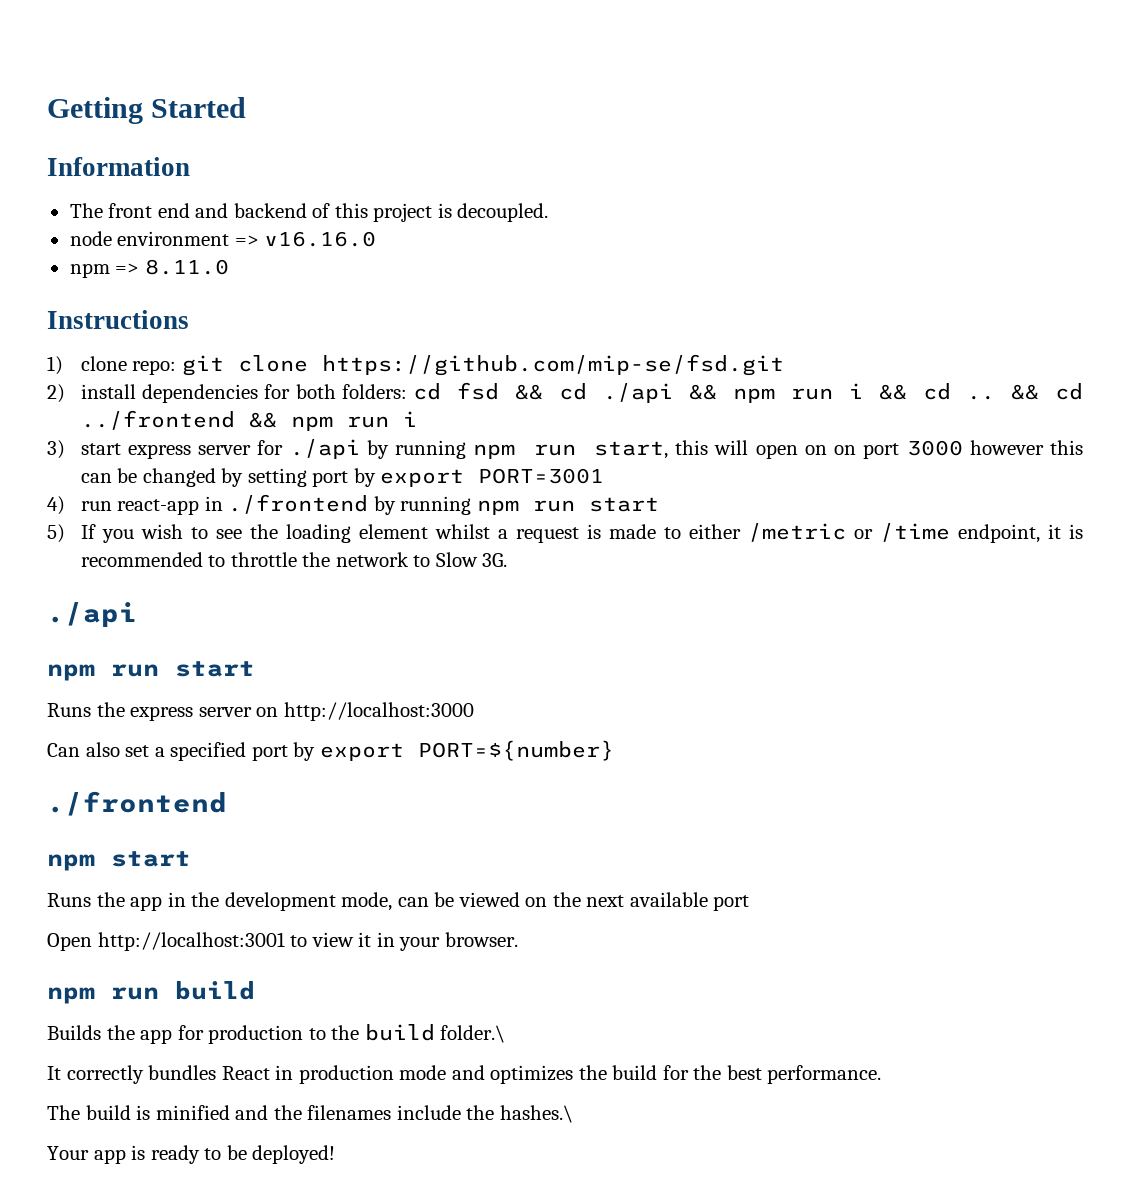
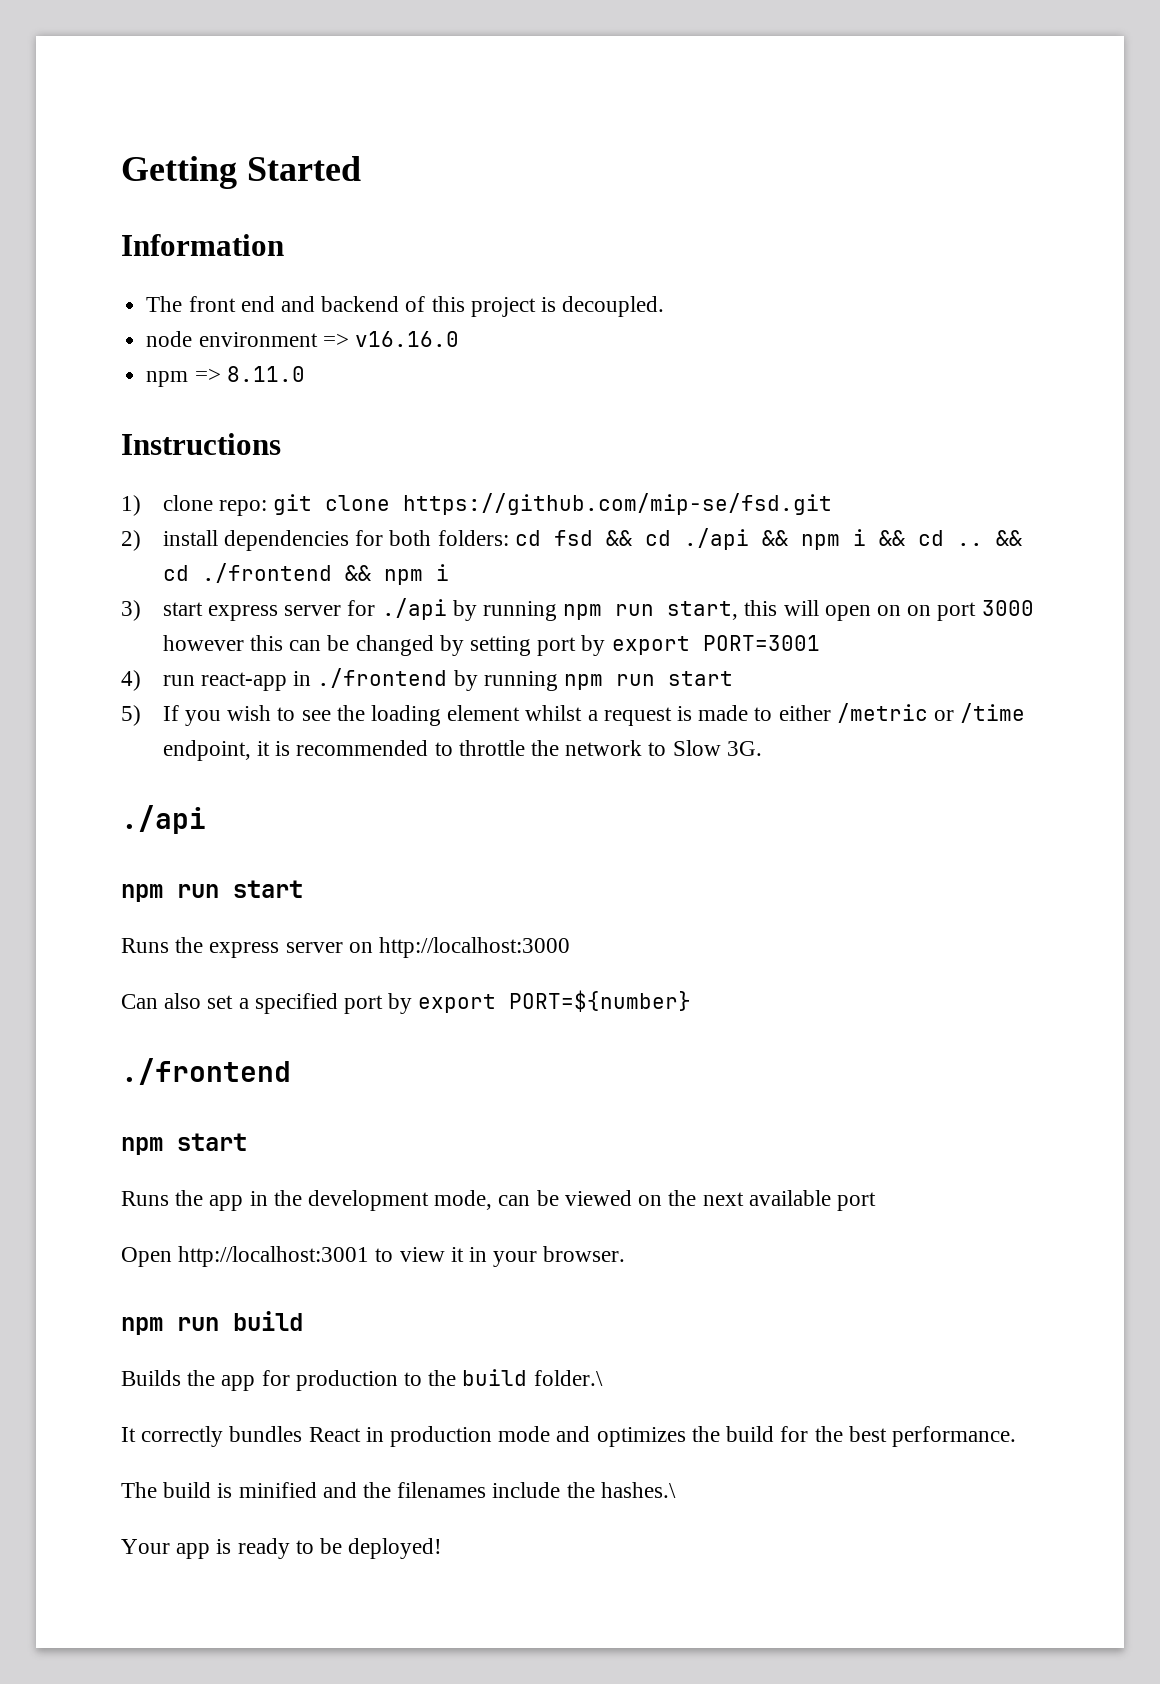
- 2) install dependencies for both folders: cd fsd && cd ./api && npm run i && cd ..
+ 2) install dependencies for both folders: cd fsd && cd ./api && npm i && cd ..
- && cd ../frontend && npm run i
+ && cd ./frontend && npm i

